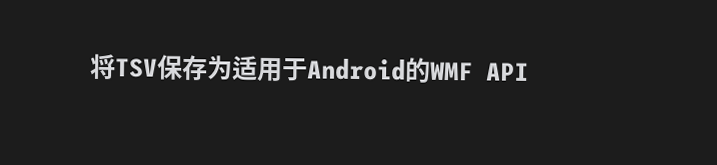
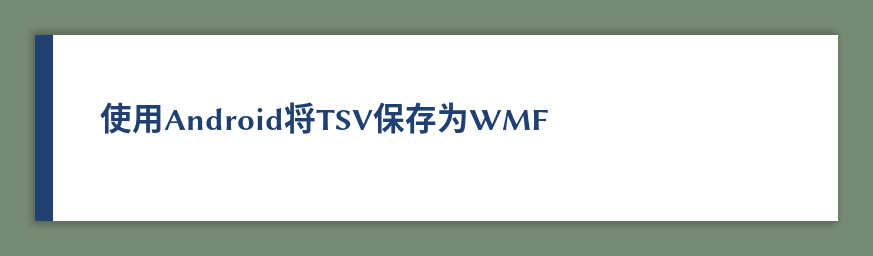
- 将TSV保存为适用于Android的WMF API
+ 使用Android将TSV保存为WMF

